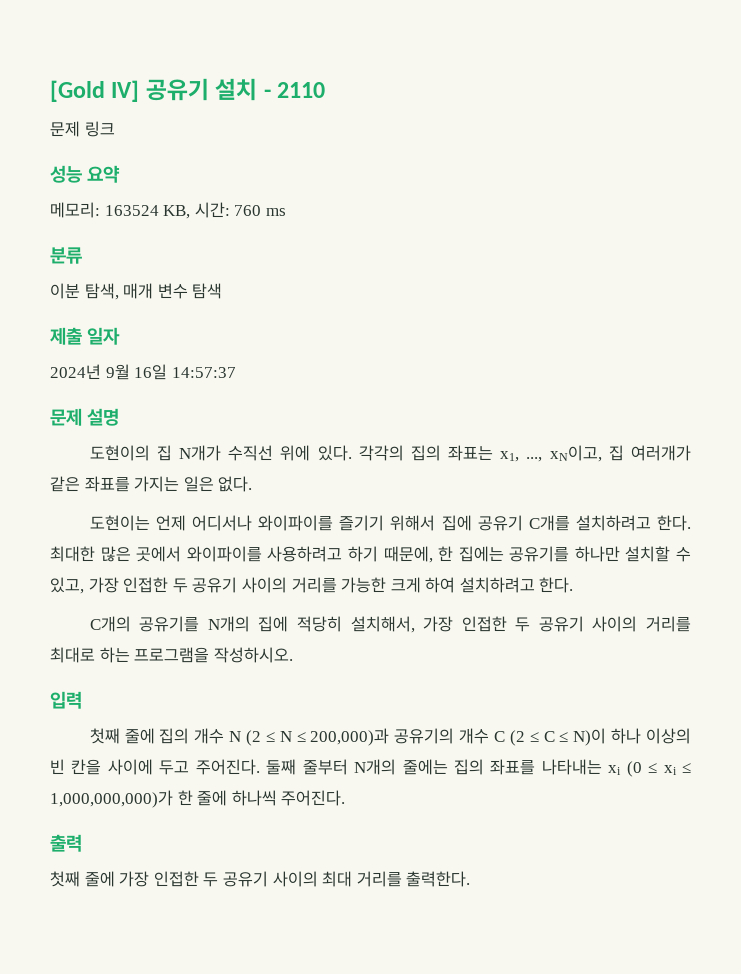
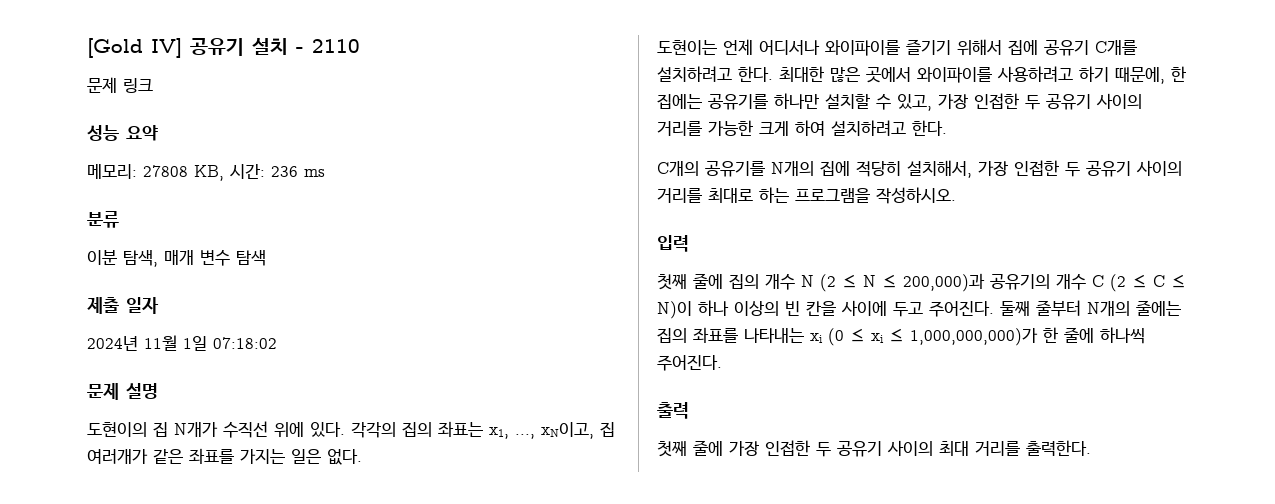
- 메모리: 163524 KB, 시간: 760 ms
+ 메모리: 27808 KB, 시간: 236 ms
- 2024년 9월 16일 14:57:37
+ 2024년 11월 1일 07:18:02

